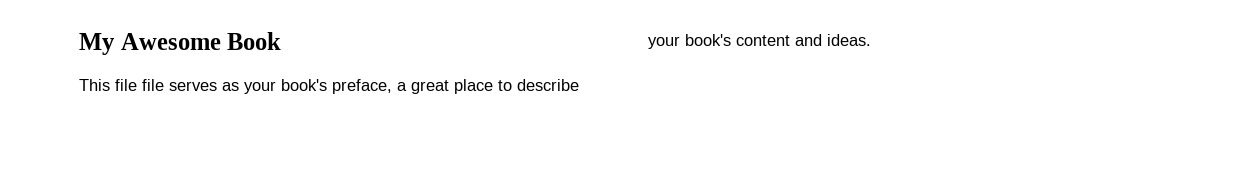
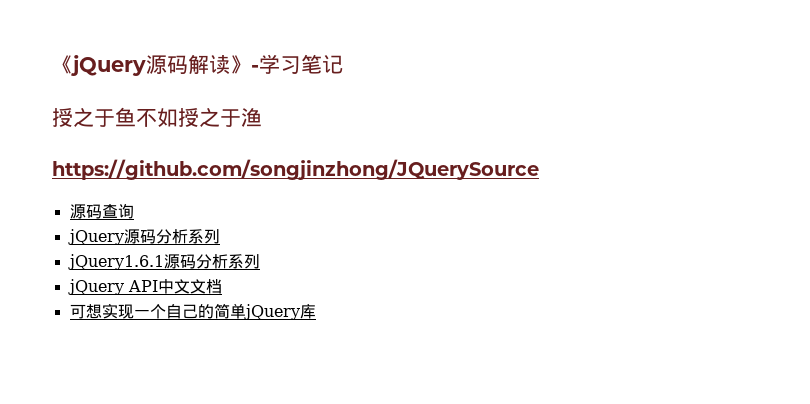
- My Awesome Book
- This file file serves as your book's preface, a great place to describe your book's content and ideas.
+ 《jQuery源码解读》-学习笔记
+ 授之于鱼不如授之于渔
+ https://github.com/songjinzhong/JQuerySource
+ 源码查询
+ jQuery源码分析系列
+ jQuery1.6.1源码分析系列
+ jQuery API中文文档
+ 可想实现一个自己的简单jQuery库

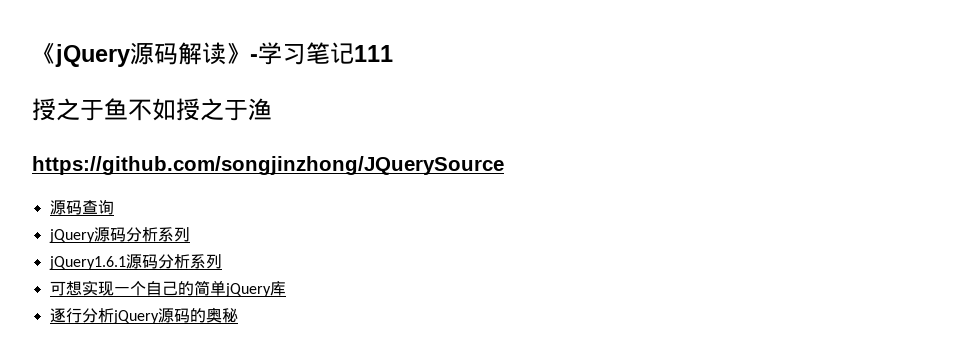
- 《jQuery源码解读》-学习笔记
+ 《jQuery源码解读》-学习笔记111
- jQuery API中文文档
+ 逐行分析jQuery源码的奥秘

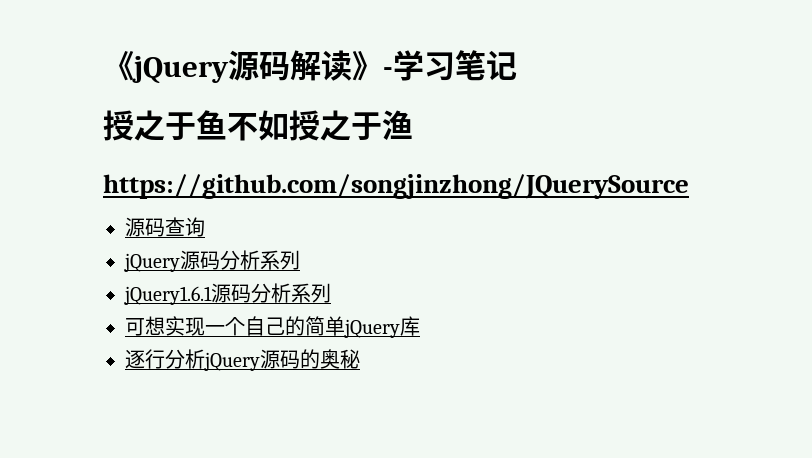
- 《jQuery源码解读》-学习笔记111
+ 《jQuery源码解读》-学习笔记

